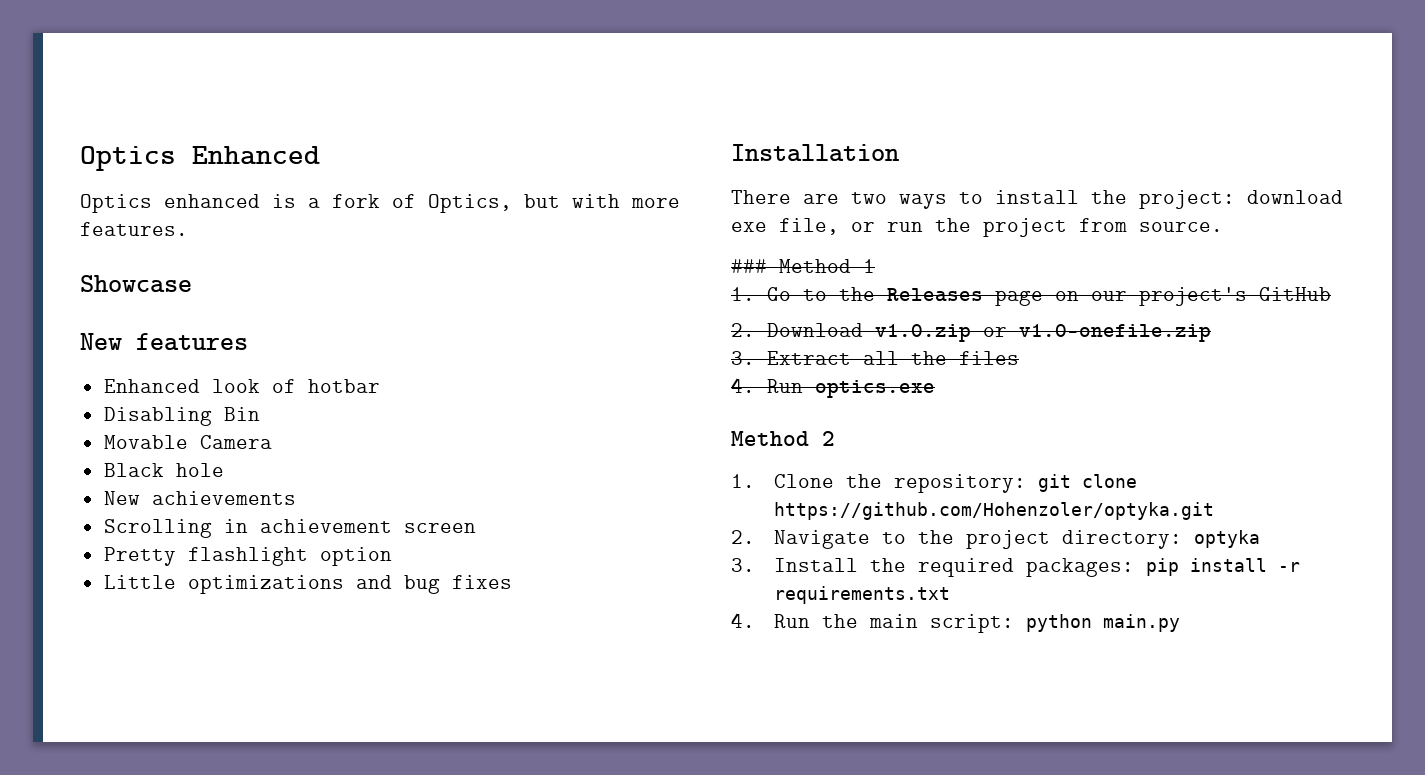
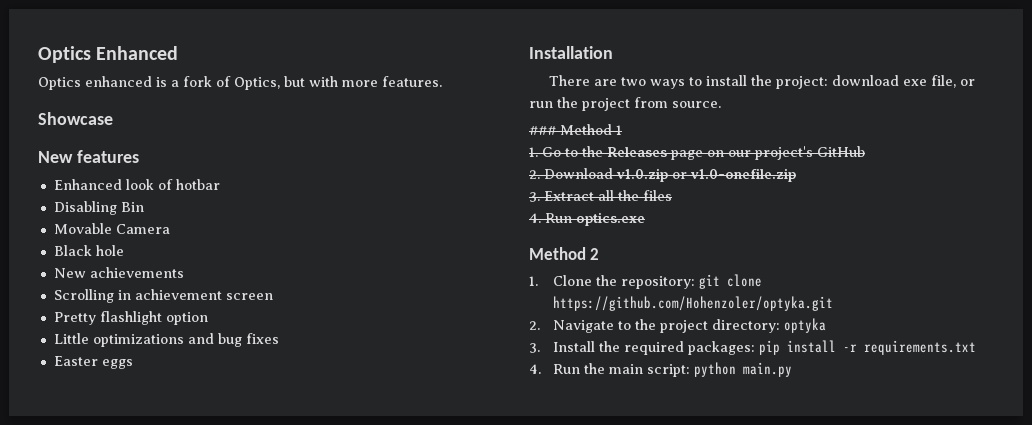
+ Easter eggs

